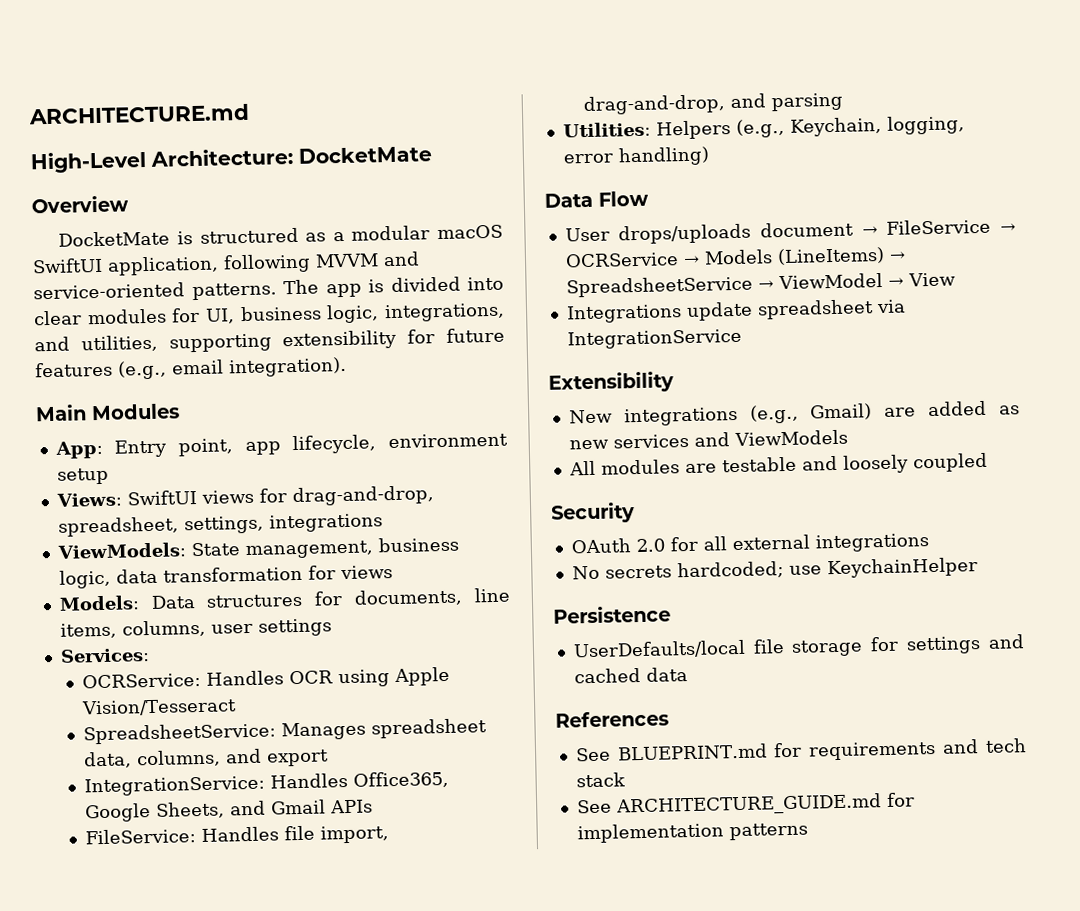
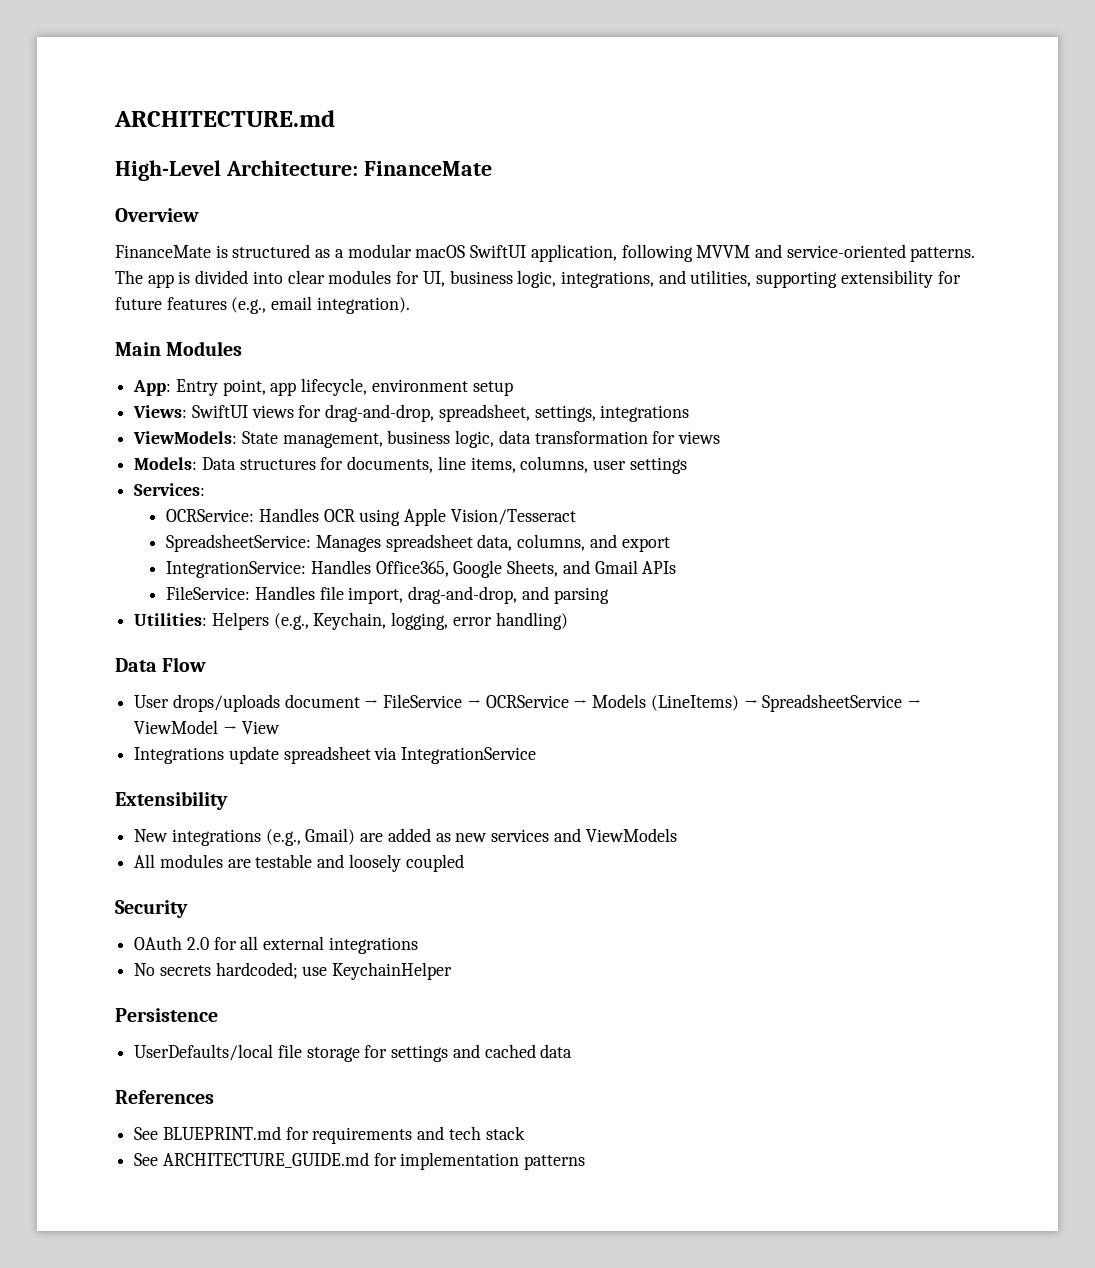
- High-Level Architecture: DocketMate
+ High-Level Architecture: FinanceMate
- DocketMate is structured as a modular macOS SwiftUI application, following MVVM and service-oriented patterns.
+ FinanceMate is structured as a modular macOS SwiftUI application, following MVVM and service-oriented patterns.

